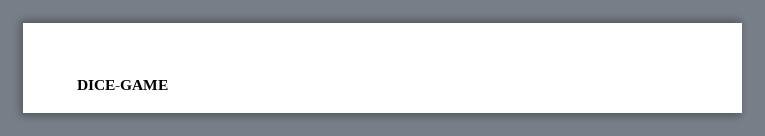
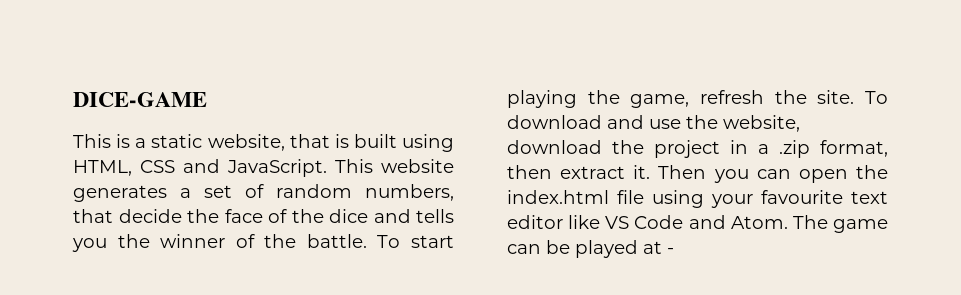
+ This is a static website, that is built using HTML, CSS and JavaScript. This website generates a set of random numbers, that decide the face of the dice and tells you the winner of the battle. To start playing the game, refresh the site. To download and use the website, download the project in a .zip format, then extract it. Then you can open the index.html file using your favourite text editor like VS Code and Atom. The game can be played at -

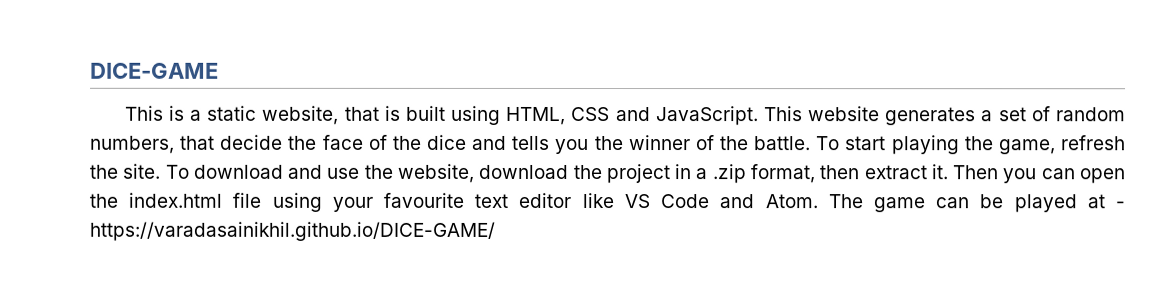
- The game can be played at -
+ The game can be played at - https://varadasainikhil.github.io/DICE-GAME/

